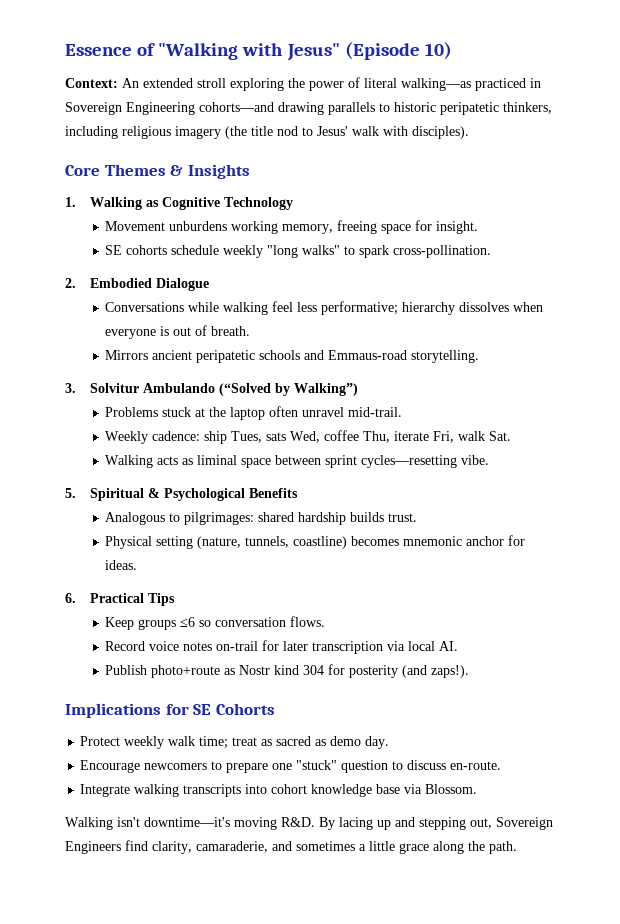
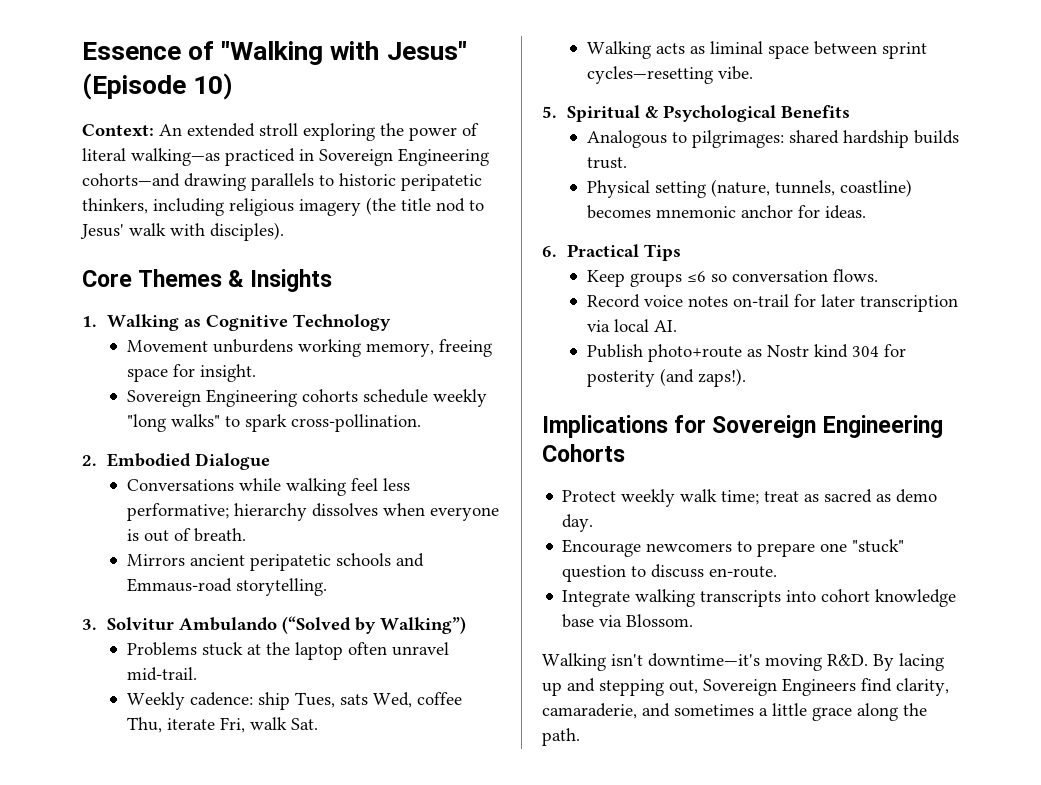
- SE cohorts schedule weekly "long walks" to spark cross-pollination.
+ Sovereign Engineering cohorts schedule weekly "long walks" to spark cross-pollination.
- Implications for SE Cohorts
+ Implications for Sovereign Engineering Cohorts

